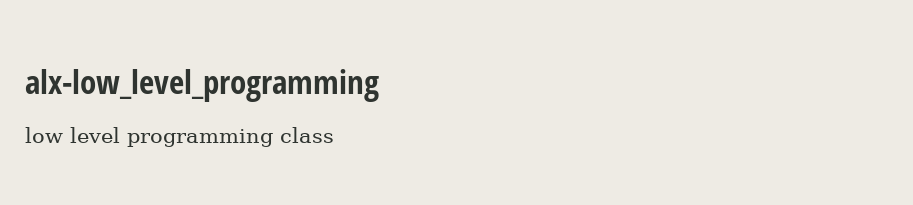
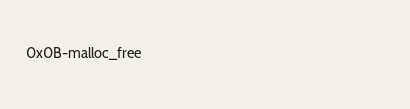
- alx-low_level_programming
- low level programming class
+ 0x0B-malloc_free

